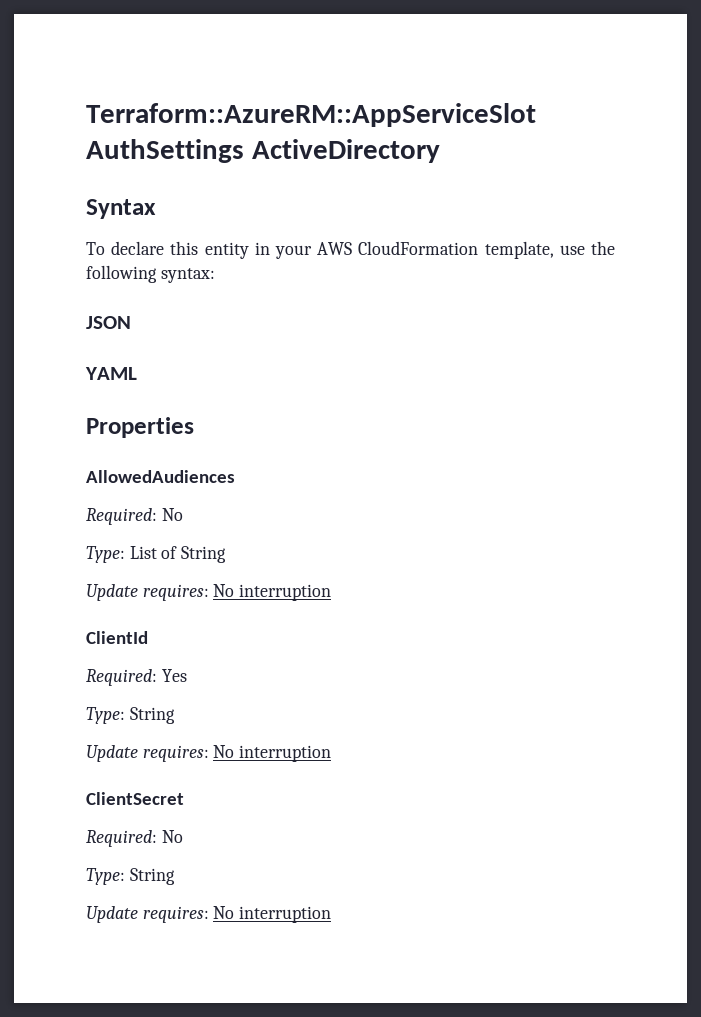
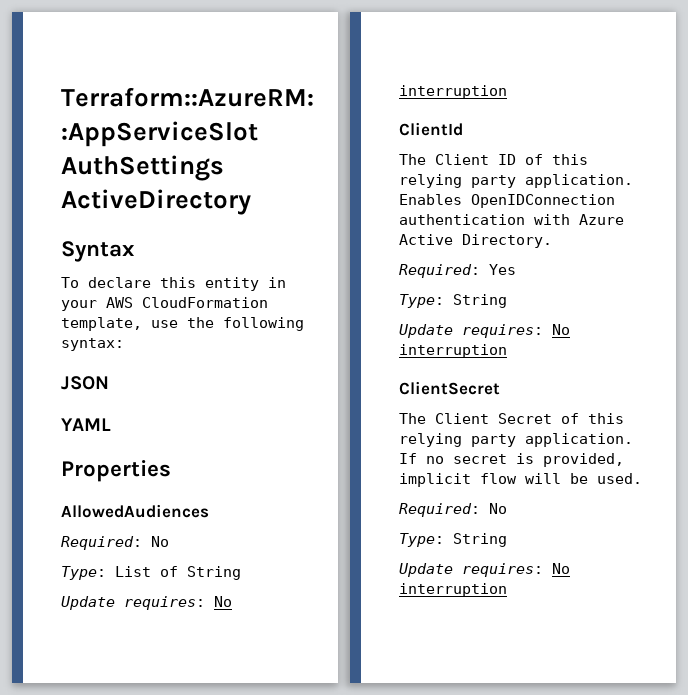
+ The Client ID of this relying party application. Enables OpenIDConnection authentication with Azure Active Directory.
+ The Client Secret of this relying party application. If no secret is provided, implicit flow will be used.

